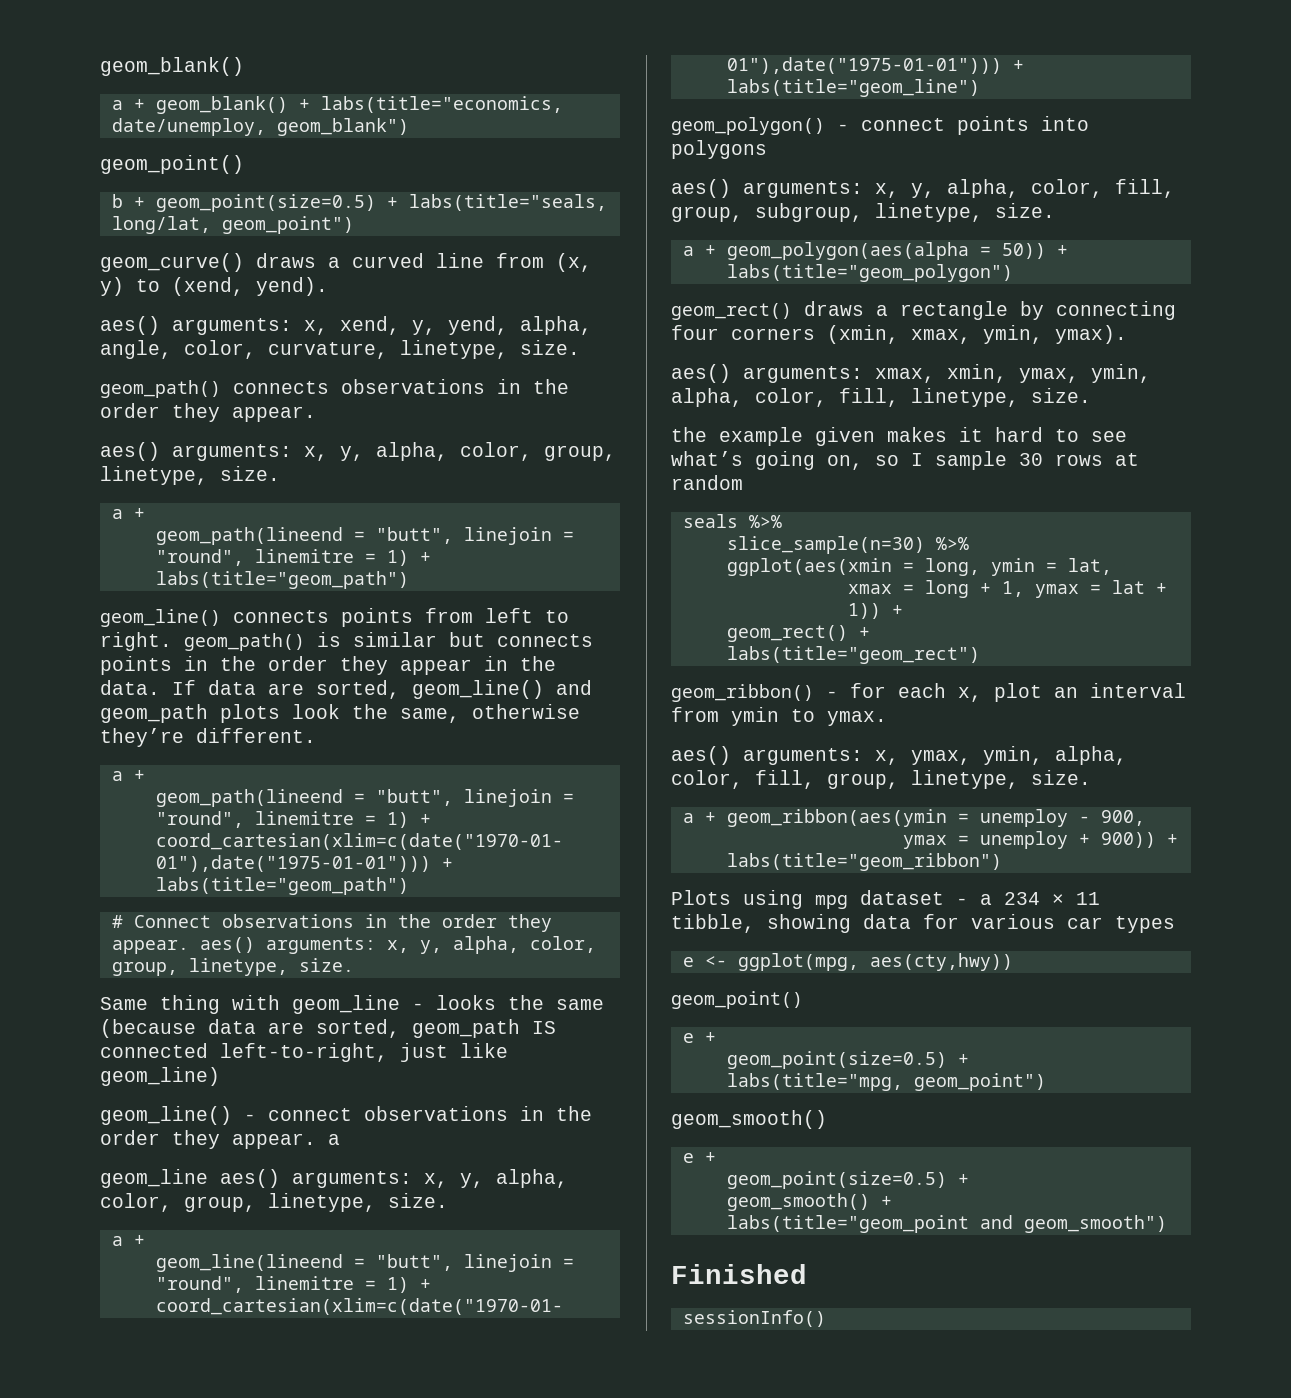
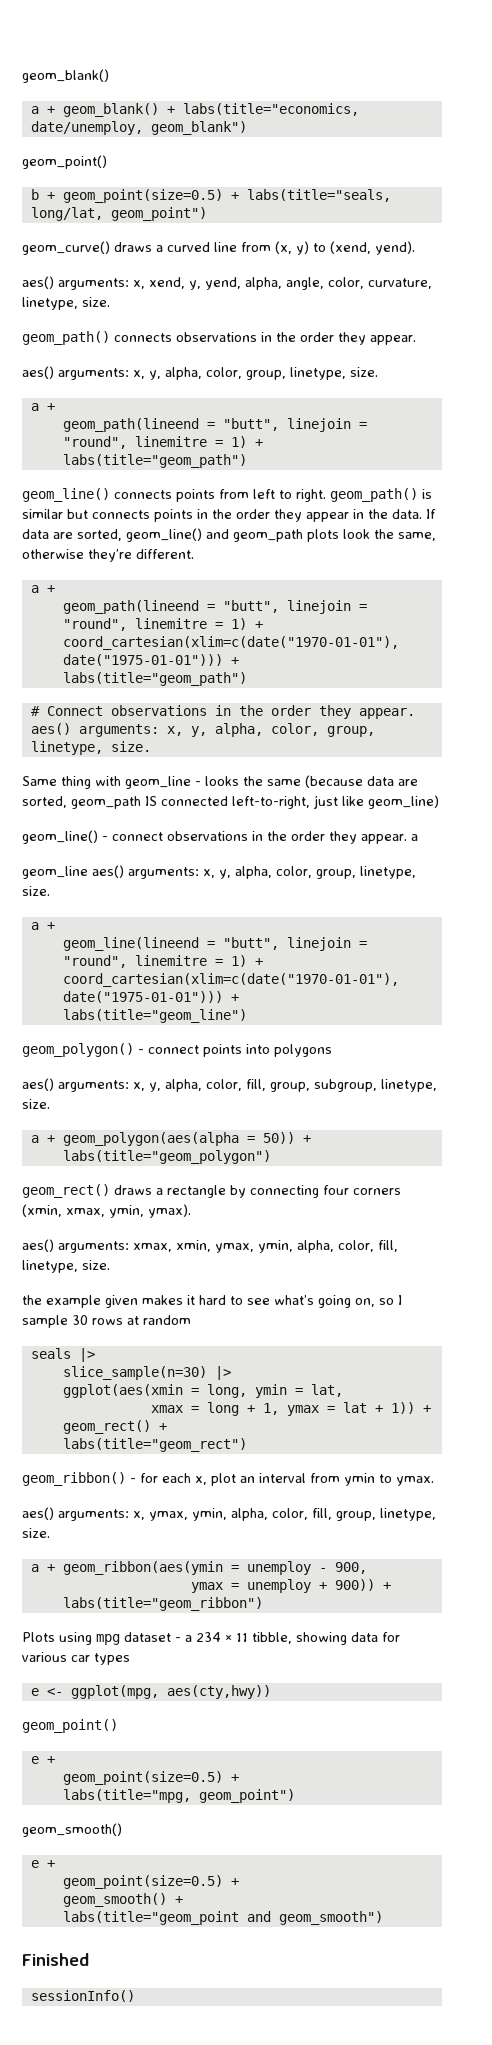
- seals %>%
+ seals |>
- slice_sample(n=30) %>%
+ slice_sample(n=30) |>

